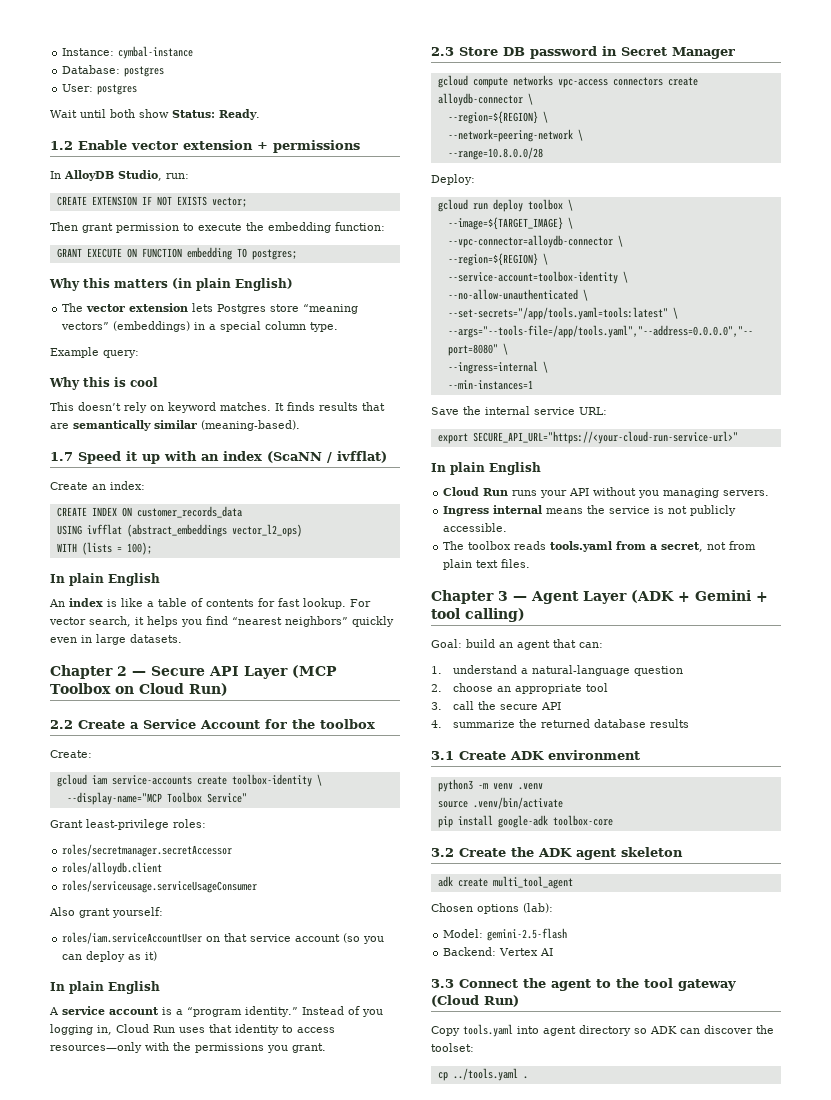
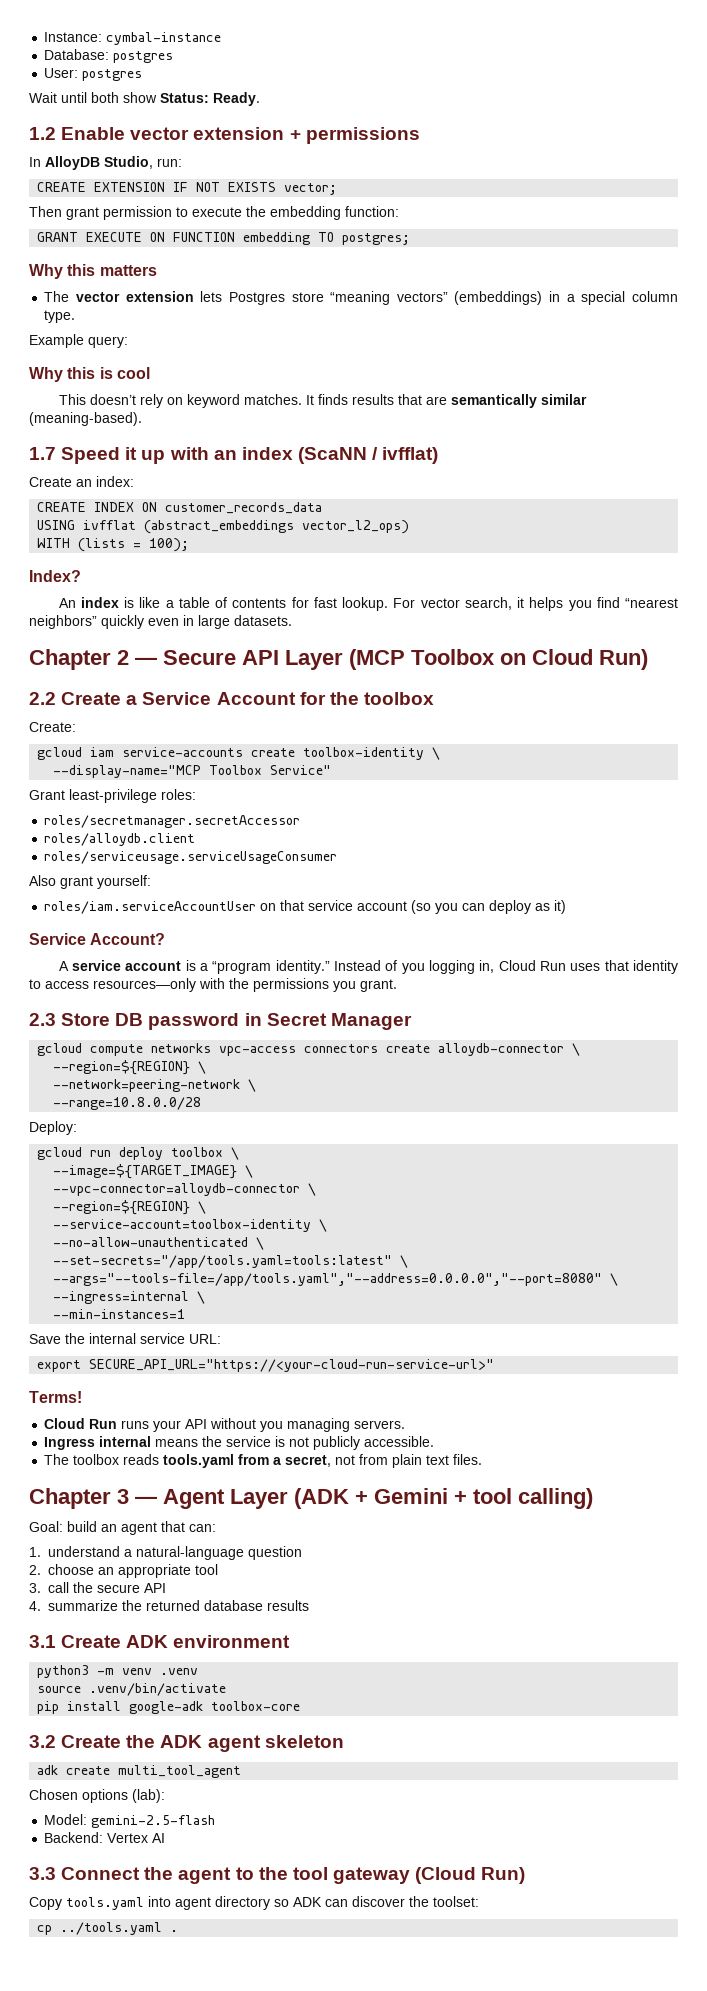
- Why this matters (in plain English)
+ Why this matters
  WITH (lists = 100);
- In plain English
+ Index?
  roles/iam.serviceAccountUser on that service account (so you can deploy as it)
- In plain English
+ Service Account?
  export SECURE_API_URL="https://<your-cloud-run-service-url>"
- In plain English
+ Terms!

